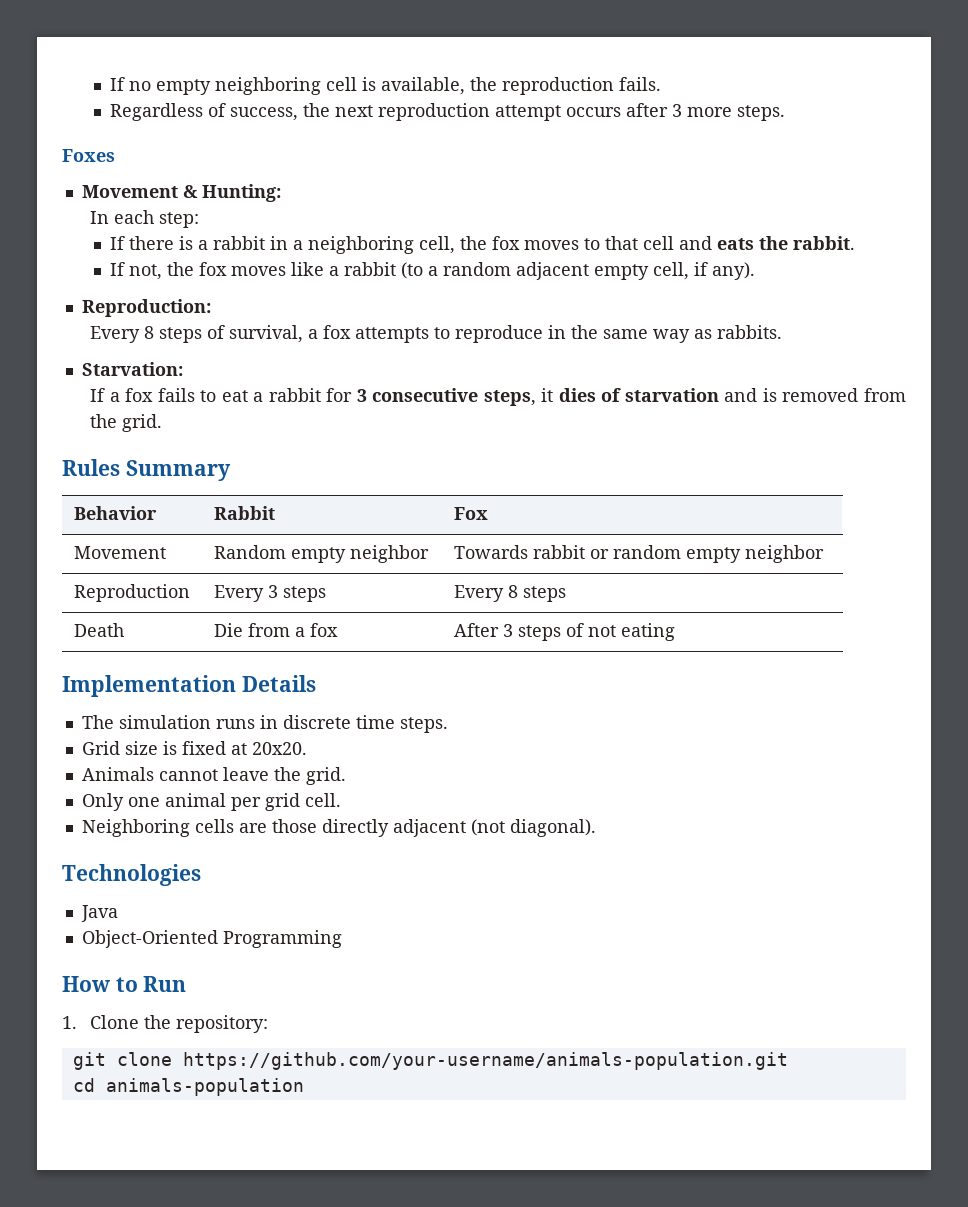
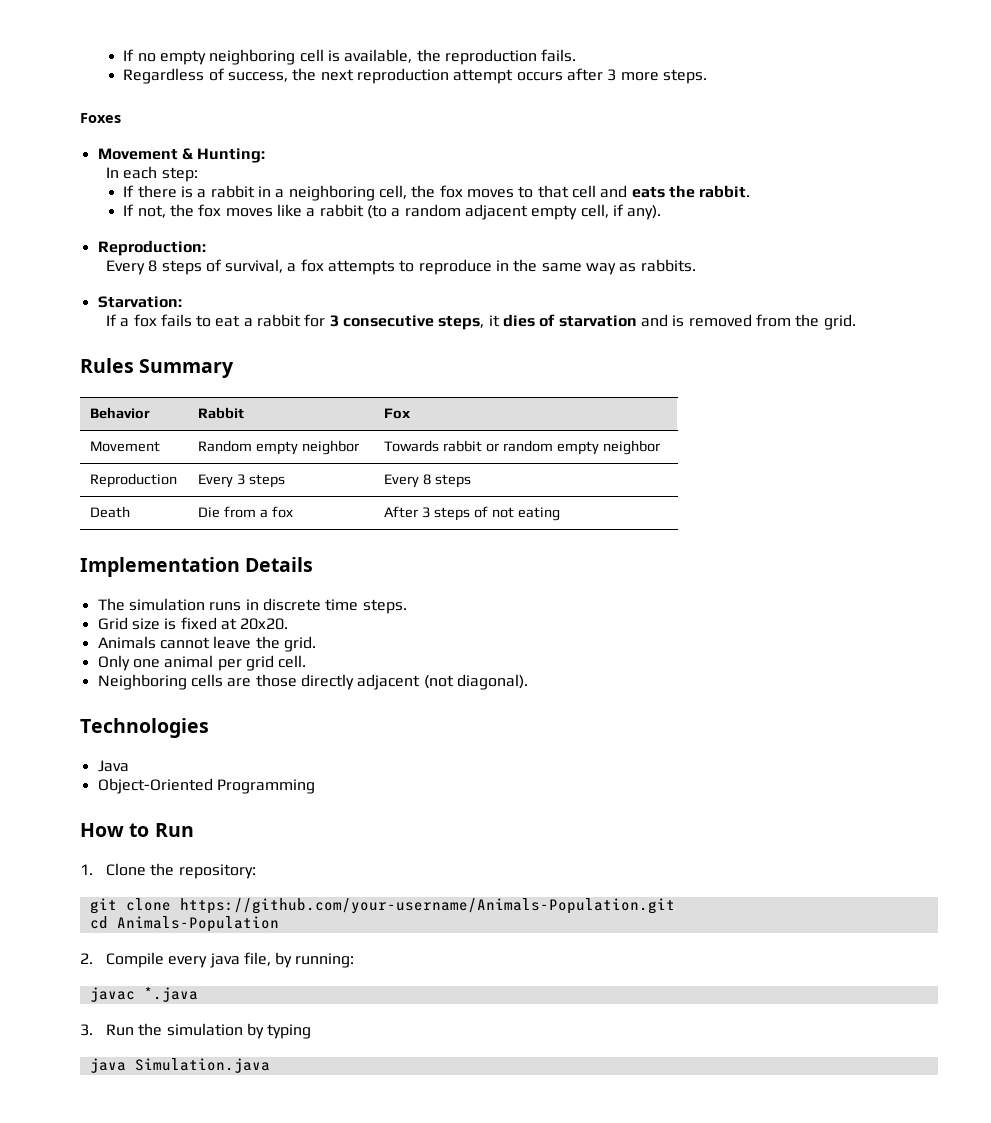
- git clone https://github.com/your-username/animals-population.git
+ git clone https://github.com/your-username/Animals-Population.git
- cd animals-population
+ cd Animals-Population
+ 2. Compile every java file, by running:
+ javac *.java
+ 3. Run the simulation by typing
+ java Simulation.java

